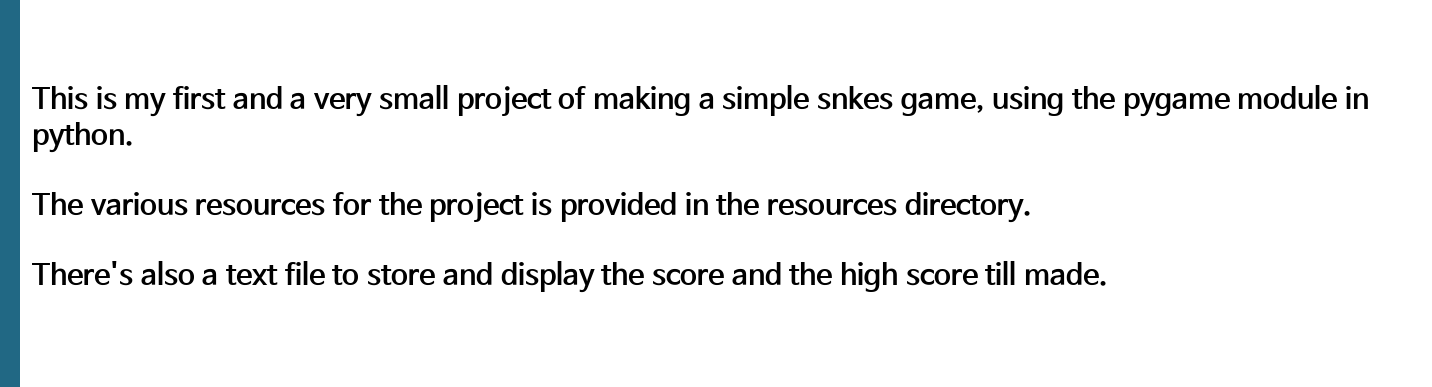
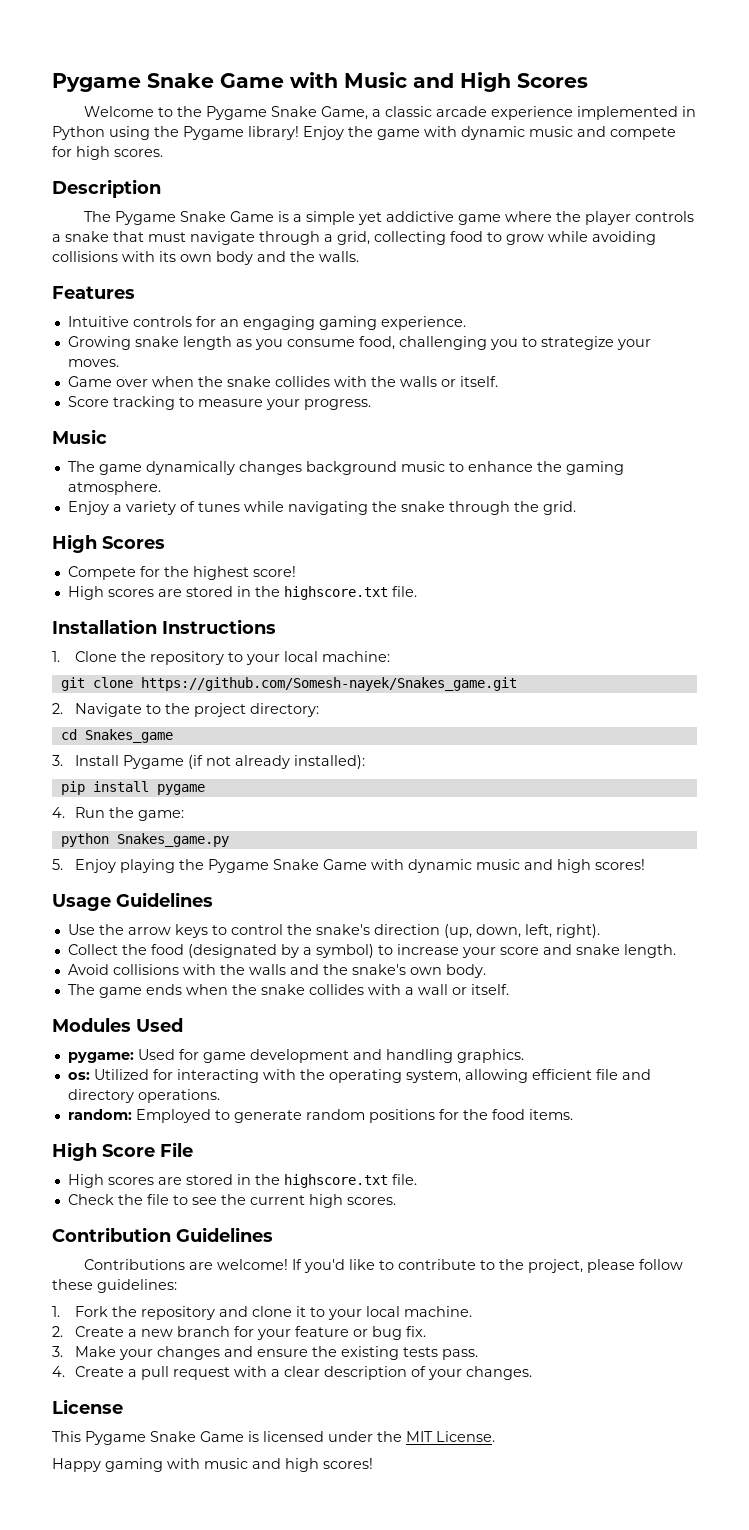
- This is my first and a very small project of making a simple snkes game, using the pygame module in python.
- The various resources for the project is provided in the resources directory.
- There's also a text file to store and display the score and the high score till made.
+ Pygame Snake Game with Music and High Scores
+ Welcome to the Pygame Snake Game, a classic arcade experience implemented in Python using the Pygame library! Enjoy the game with dynamic music and compete for high scores.
+ Description
+ The Pygame Snake Game is a simple yet addictive game where the player controls a snake that must navigate through a grid, collecting food to grow while avoiding collisions with its own body and the walls.
+ Features
+ Intuitive controls for an engaging gaming experience.
+ Growing snake length as you consume food, challenging you to strategize your moves.
+ Game over when the snake collides with the walls or itself.
+ Score tracking to measure your progress.
+ Music
+ The game dynamically changes background music to enhance the gaming atmosphere.
+ Enjoy a variety of tunes while navigating the snake through the grid.
+ High Scores
+ Compete for the highest score!
+ High scores are stored in the highscore.txt file.
+ Installation Instructions
+ 1. Clone the repository to your local machine:
+ git clone https://github.com/Somesh-nayek/Snakes_game.git
+ 2. Navigate to the project directory:
+ cd Snakes_game
+ 3. Install Pygame (if not already installed):
+ pip install pygame
+ 4. Run the game:
+ python Snakes_game.py
+ 5. Enjoy playing the Pygame Snake Game with dynamic music and high scores!
+ Usage Guidelines
+ Use the arrow keys to control the snake's direction (up, down, left, right).
+ Collect the food (designated by a symbol) to increase your score and snake length.
+ Avoid collisions with the walls and the snake's own body.
+ The game ends when the snake collides with a wall or itself.
+ Modules Used
+ pygame: Used for game development and handling graphics.
+ os: Utilized for interacting with the operating system, allowing efficient file and directory operations.
+ random: Employed to generate random positions for the food items.
+ High Score File
+ High scores are stored in the highscore.txt file.
+ Check the file to see the current high scores.
+ Contribution Guidelines
+ Contributions are welcome! If you'd like to contribute to the project, please follow these guidelines:
+ 1. Fork the repository and clone it to your local machine.
+ 2. Create a new branch for your feature or bug fix.
+ 3. Make your changes and ensure the existing tests pass.
+ 4. Create a pull request with a clear description of your changes.
+ License
+ This Pygame Snake Game is licensed under the MIT License.
+ Happy gaming with music and high scores!

